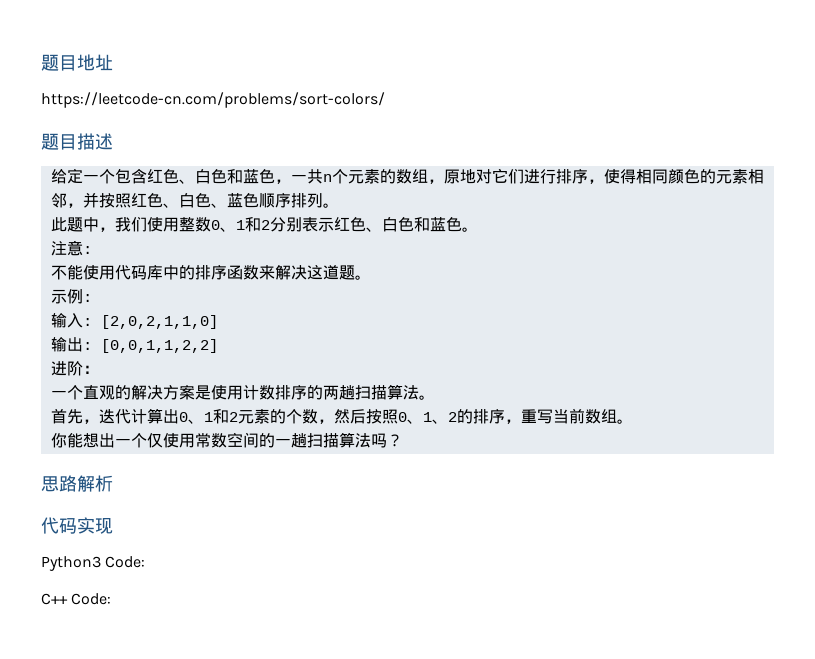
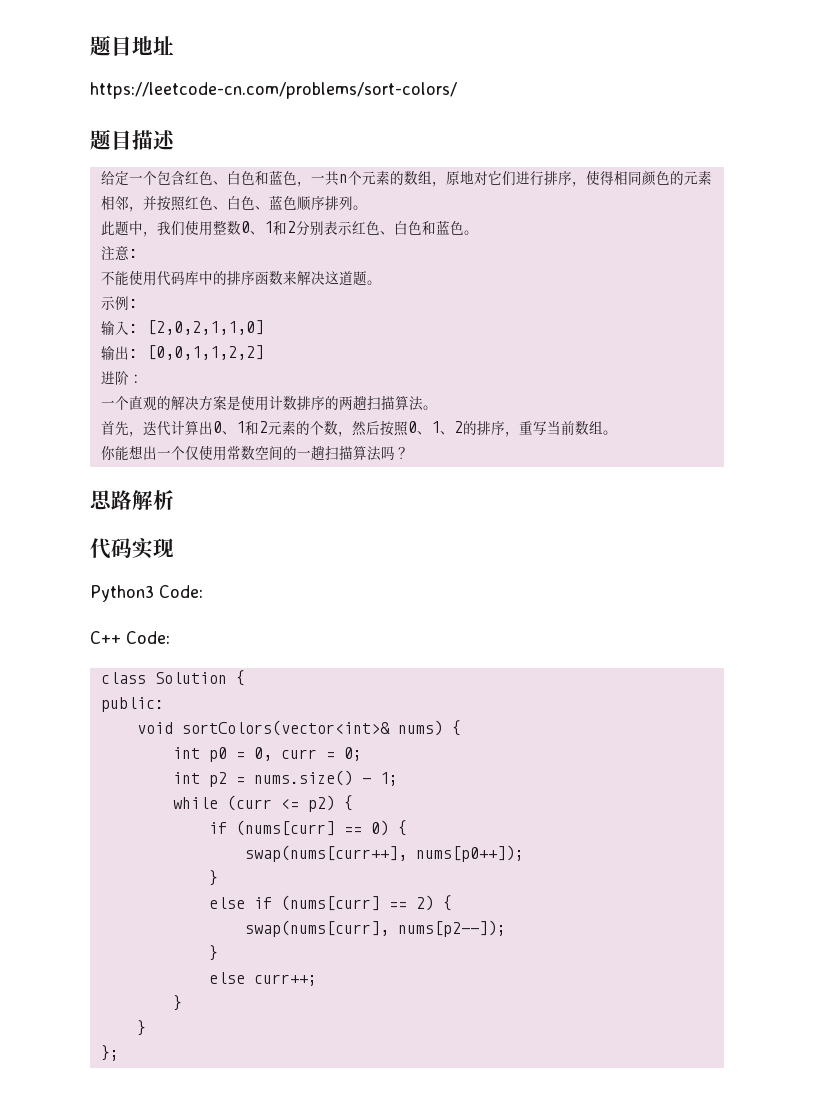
+ class Solution {
+ public:
+ void sortColors(vector<int>& nums) {
+ int p0 = 0, curr = 0;
+ int p2 = nums.size() - 1;
+ while (curr <= p2) {
+ if (nums[curr] == 0) {
+ swap(nums[curr++], nums[p0++]);
+ }
+ else if (nums[curr] == 2) {
+ swap(nums[curr], nums[p2--]);
+ }
+ else curr++;
+ }
+ }
+ };

